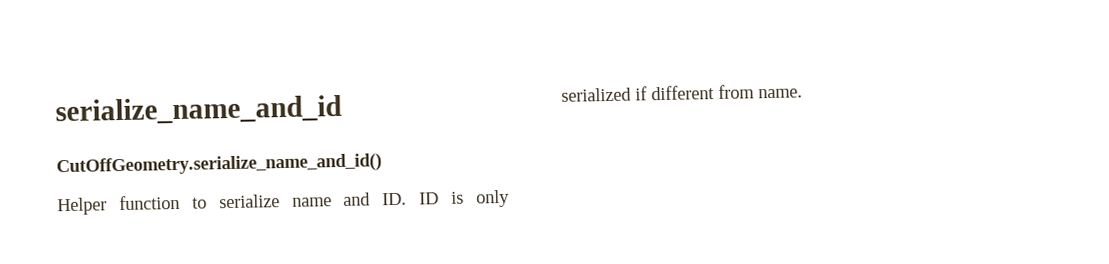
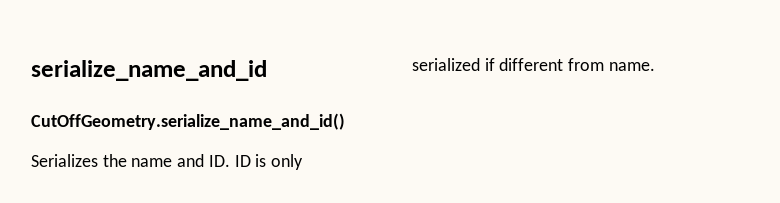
- Helper function to serialize name and ID. ID is only serialized if different from name.
+ Serializes the name and ID. ID is only serialized if different from name.

